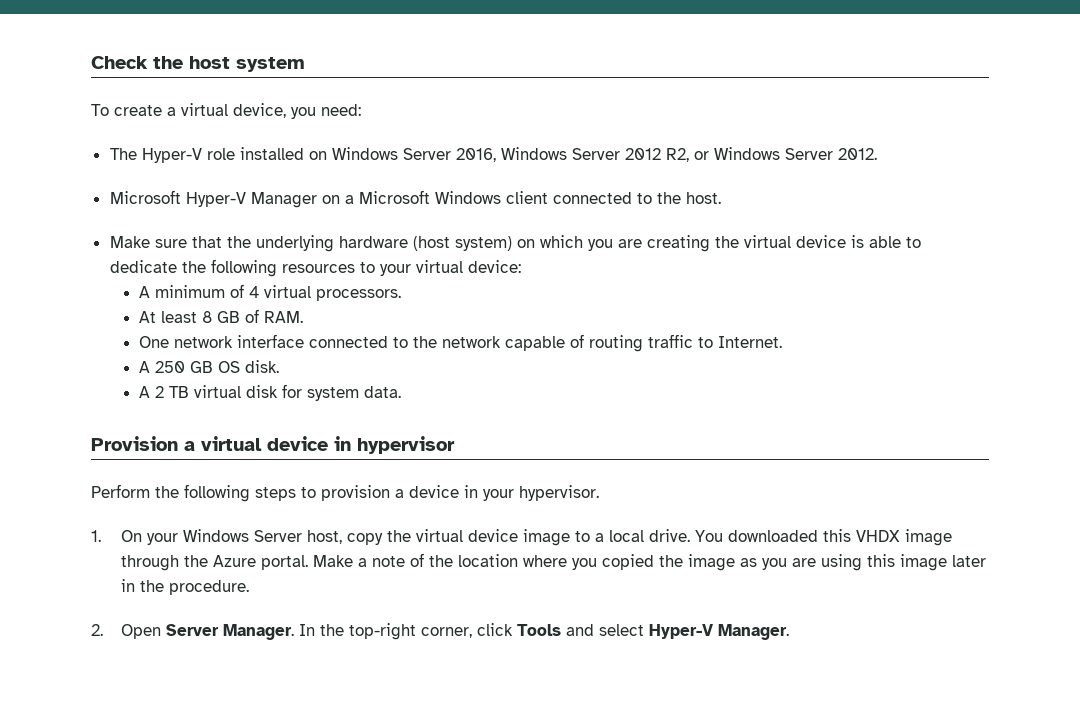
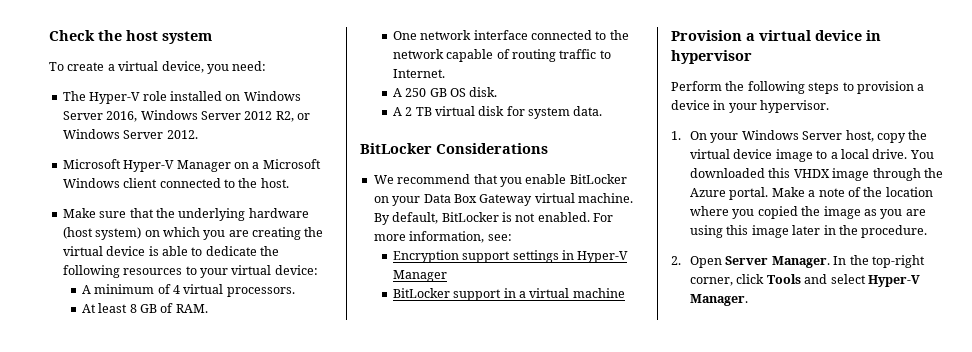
+ BitLocker Considerations
+ We recommend that you enable BitLocker on your Data Box Gateway virtual machine. By default, BitLocker is not enabled. For more information, see:
+ Encryption support settings in Hyper-V Manager
+ BitLocker support in a virtual machine

